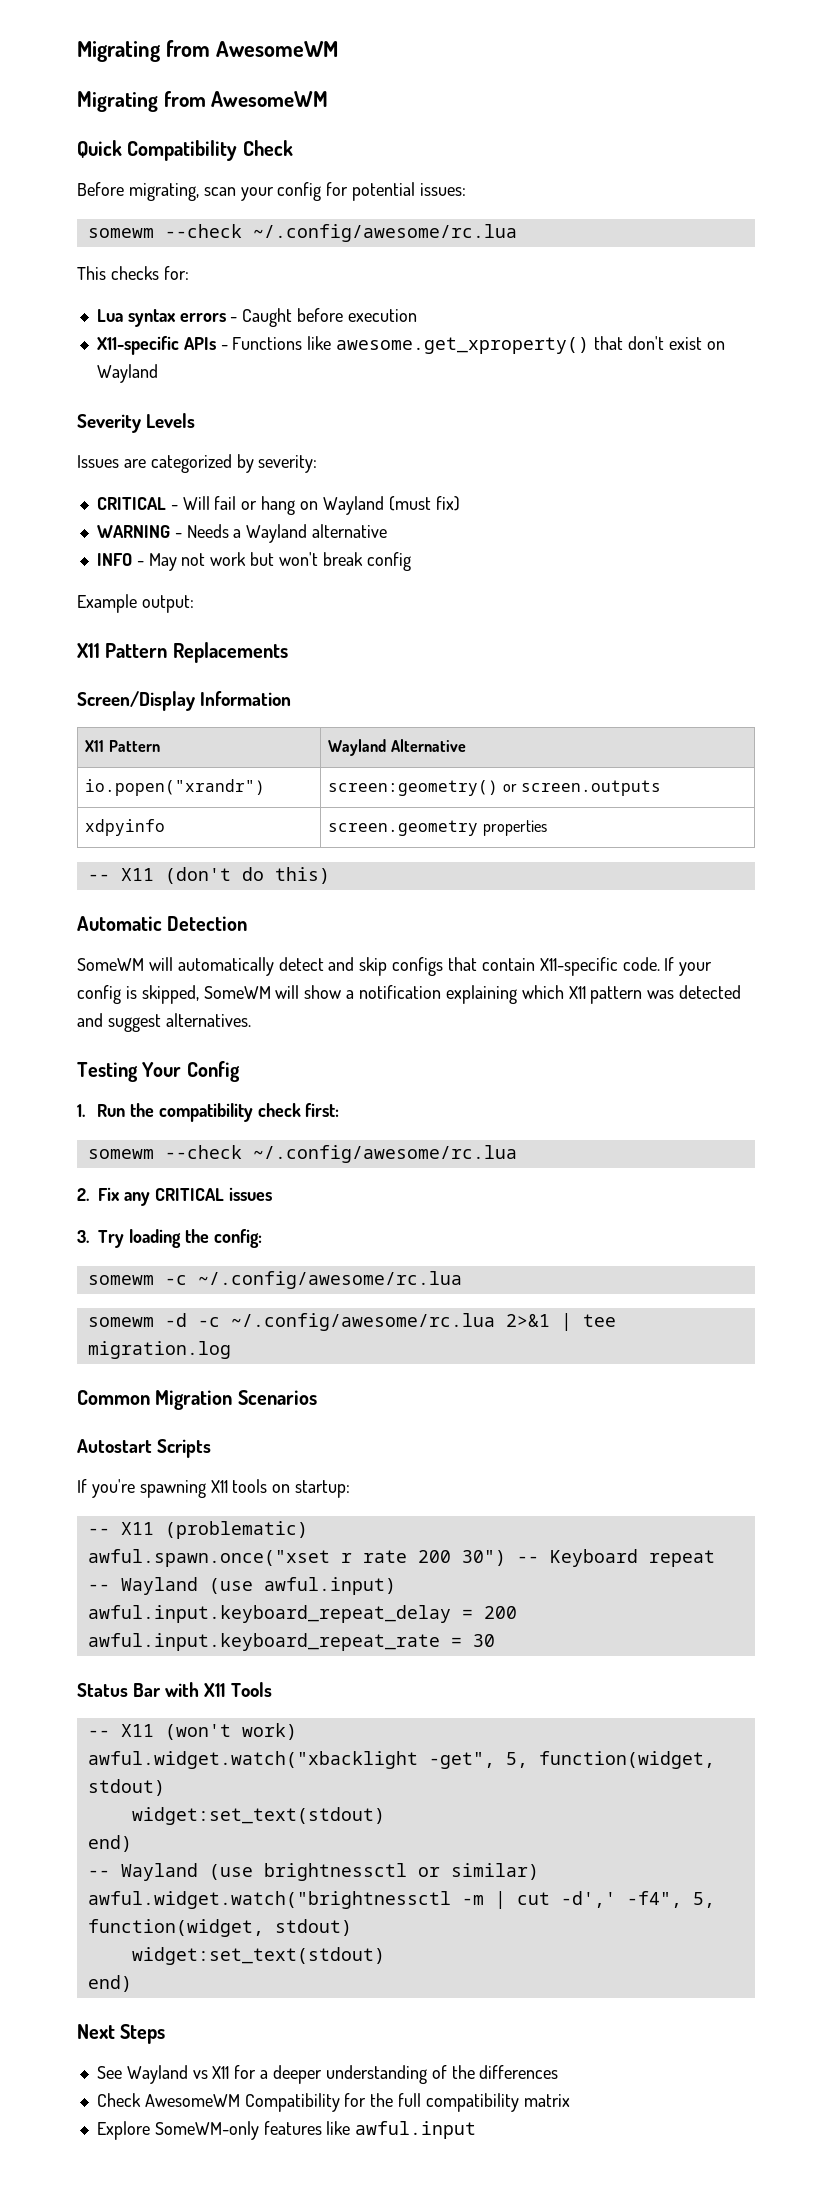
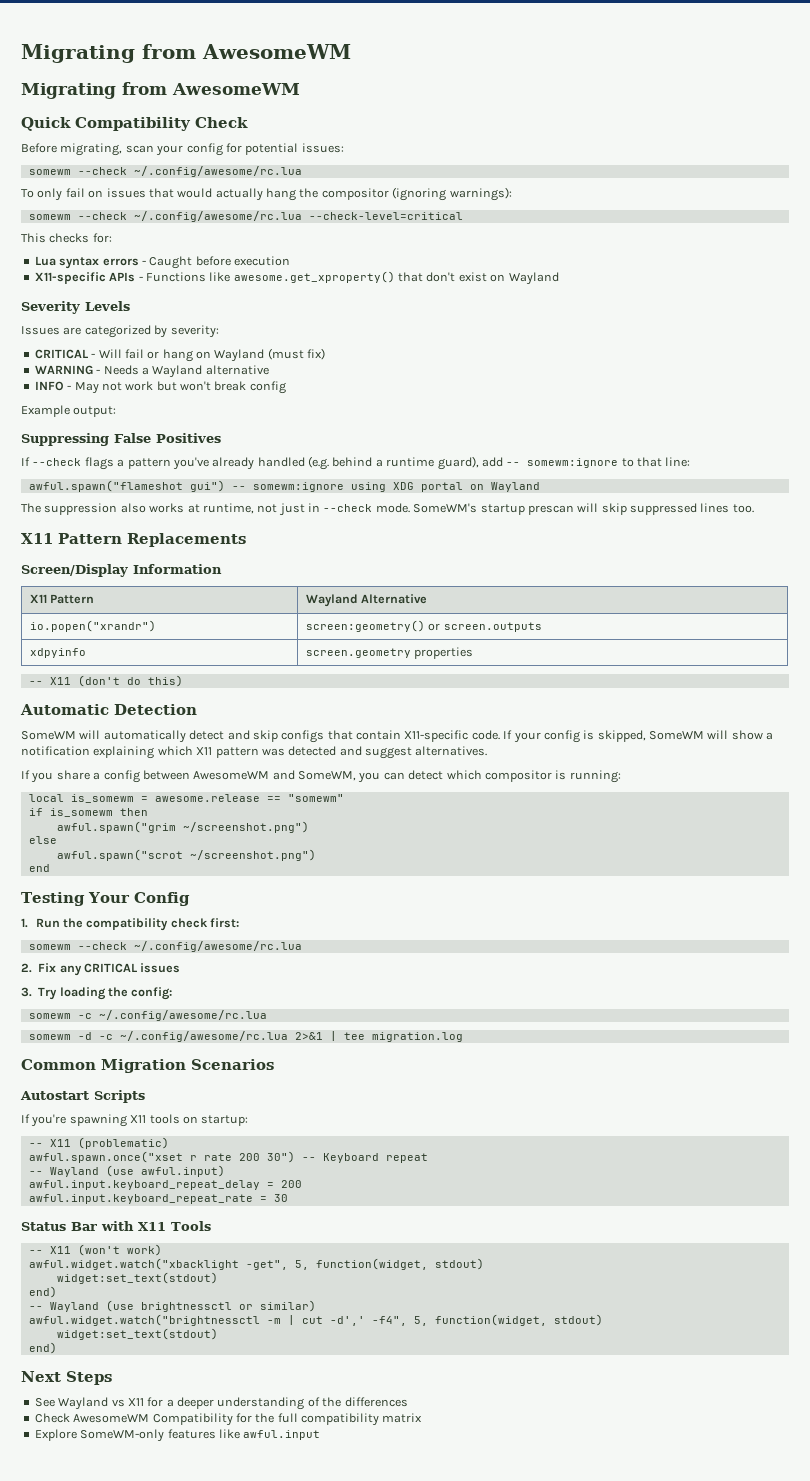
+ To only fail on issues that would actually hang the compositor (ignoring warnings):
+ somewm --check ~/.config/awesome/rc.lua --check-level=critical
+ Suppressing False Positives
+ If --check flags a pattern you've already handled (e.g. behind a runtime guard), add -- somewm:ignore to that line:
+ awful.spawn("flameshot gui") -- somewm:ignore using XDG portal on Wayland
+ The suppression also works at runtime, not just in --check mode. SomeWM's startup prescan will skip suppressed lines too.
+ If you share a config between AwesomeWM and SomeWM, you can detect which compositor is running:
+ local is_somewm = awesome.release == "somewm"
+ if is_somewm then
+ awful.spawn("grim ~/screenshot.png")
+ else
+ awful.spawn("scrot ~/screenshot.png")
+ end

